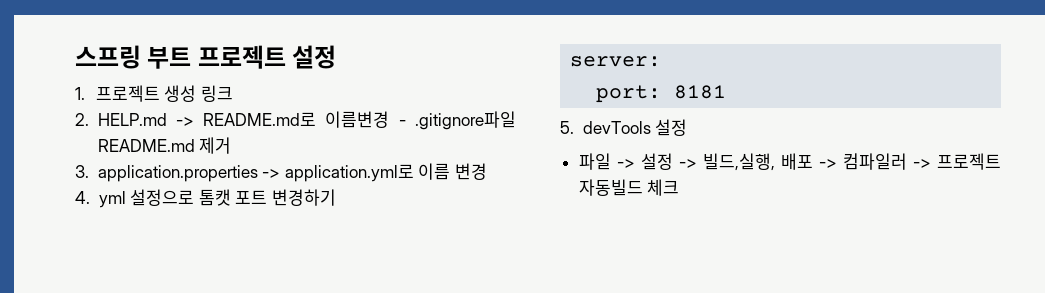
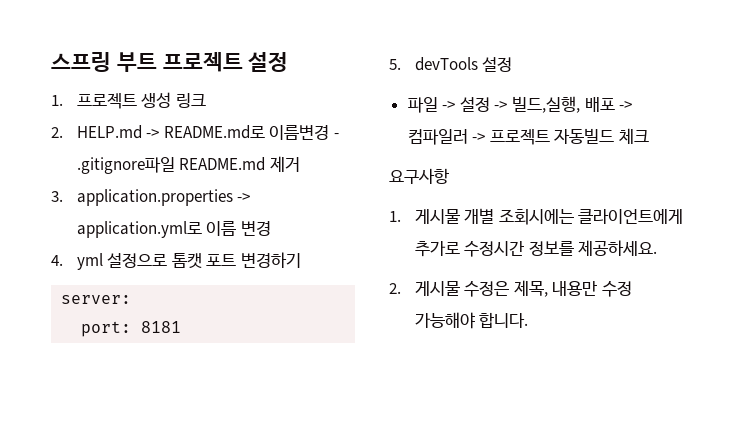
+ 요구사항
+ 1. 게시물 개별 조회시에는 클라이언트에게 추가로 수정시간 정보를 제공하세요.
+ 2. 게시물 수정은 제목, 내용만 수정 가능해야 합니다.

